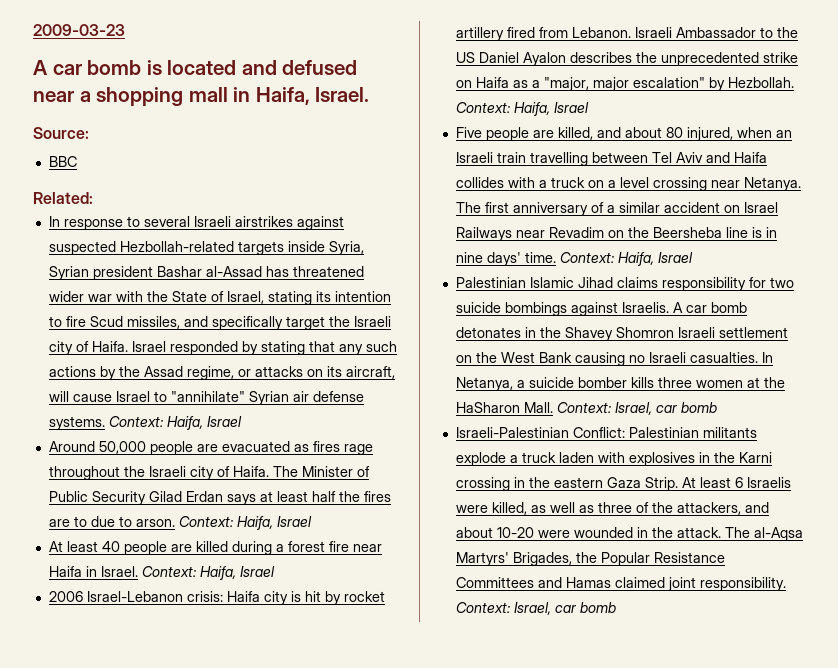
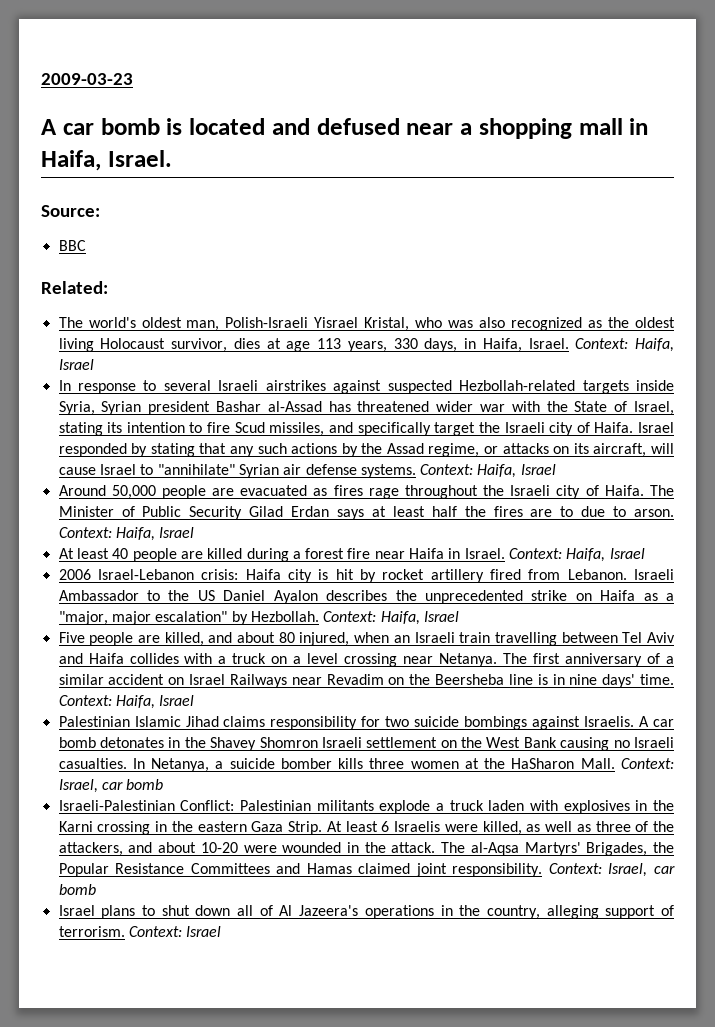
+ The world's oldest man, Polish-Israeli Yisrael Kristal, who was also recognized as the oldest living Holocaust survivor, dies at age 113 years, 330 days, in Haifa, Israel. Context: Haifa, Israel
+ Israel plans to shut down all of Al Jazeera's operations in the country, alleging support of terrorism. Context: Israel

